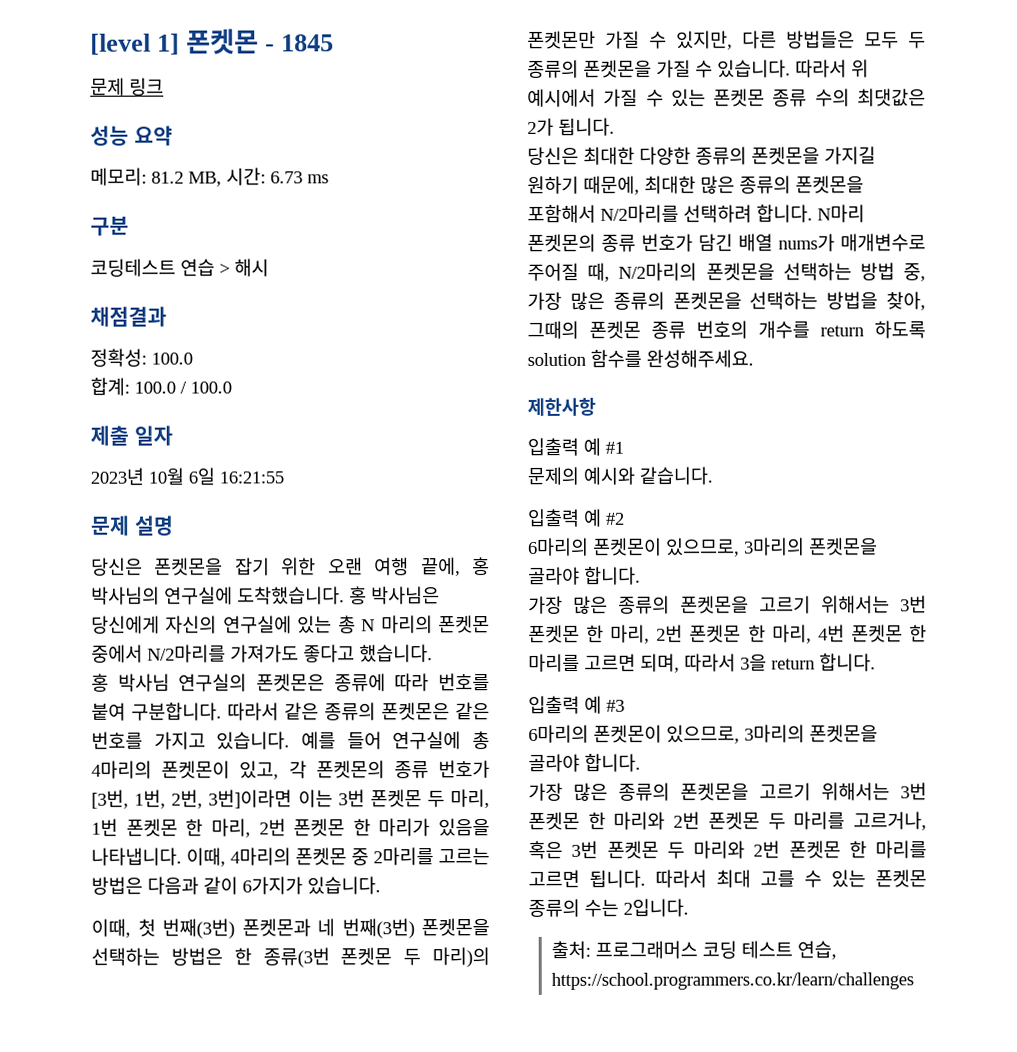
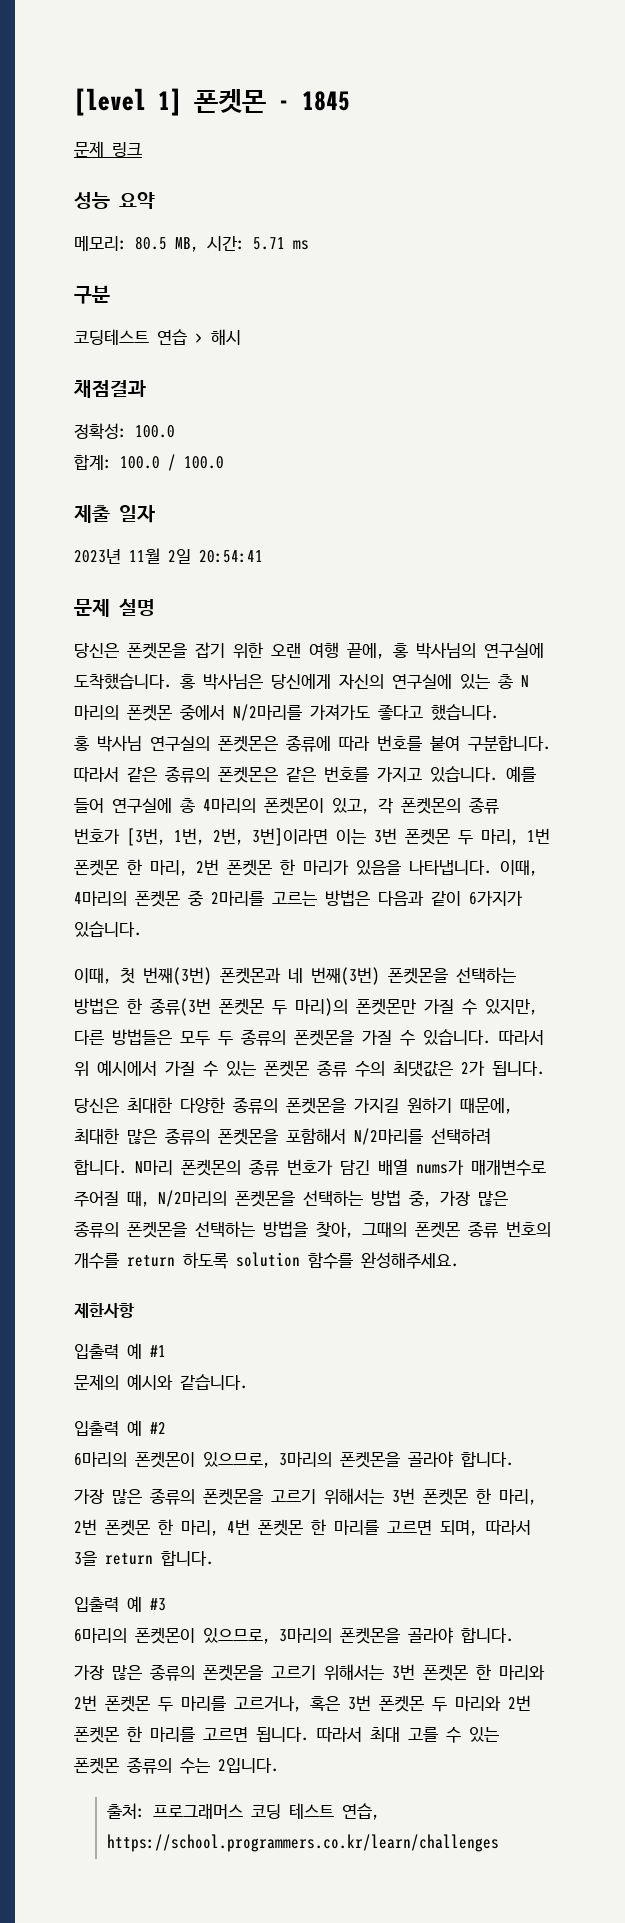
- 메모리: 81.2 MB, 시간: 6.73 ms
+ 메모리: 80.5 MB, 시간: 5.71 ms
- 2023년 10월 6일 16:21:55
+ 2023년 11월 2일 20:54:41

